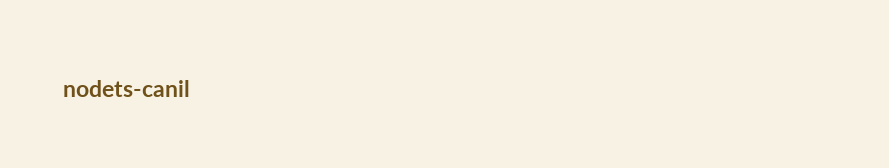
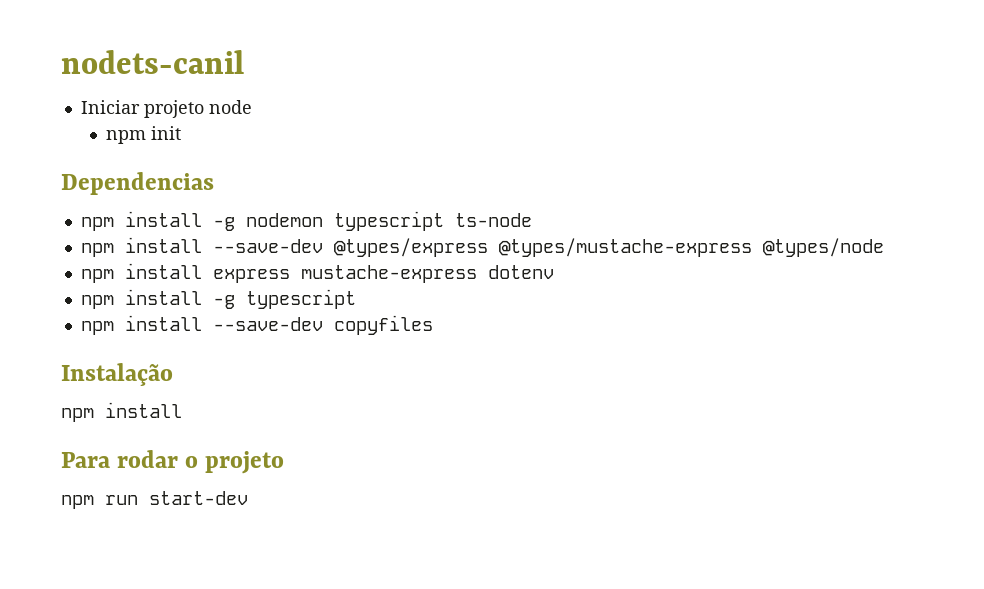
+ Iniciar projeto node
+ npm init
+ Dependencias
+ npm install -g nodemon typescript ts-node
+ npm install --save-dev @types/express @types/mustache-express @types/node
+ npm install express mustache-express dotenv
+ npm install -g typescript
+ npm install --save-dev copyfiles
+ Instalação
+ npm install
+ Para rodar o projeto
+ npm run start-dev

